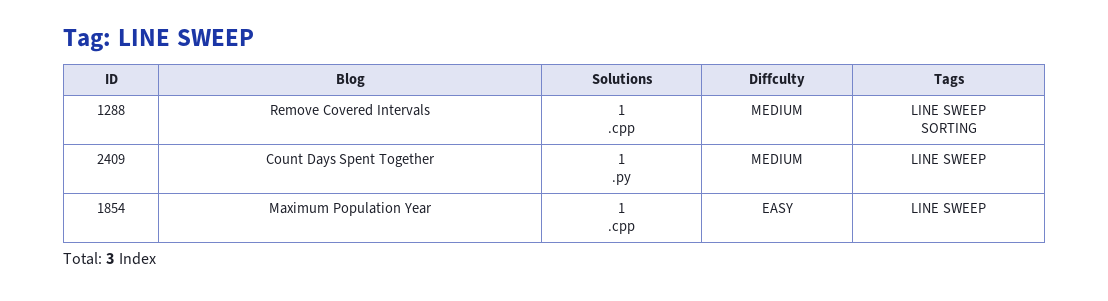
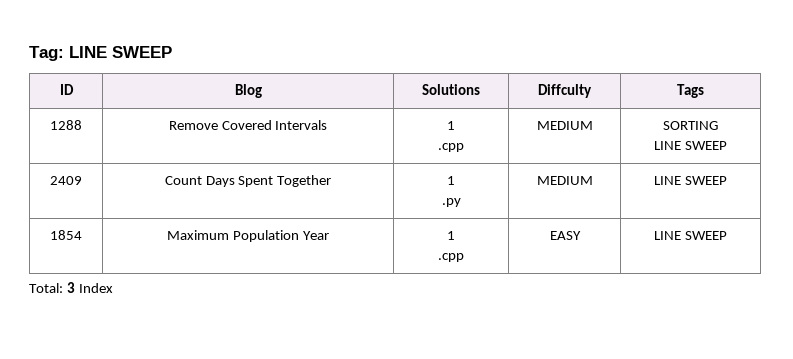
  1288 | Remove Covered Intervals | 1
- .cpp | MEDIUM | LINE SWEEP
- SORTING
+ .cpp | MEDIUM | SORTING
+ LINE SWEEP

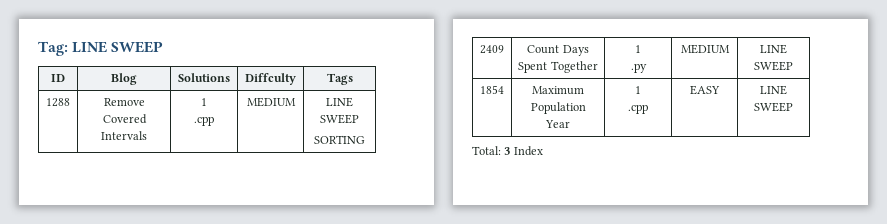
  1288 | Remove Covered Intervals | 1
- .cpp | MEDIUM | SORTING
- LINE SWEEP
+ .cpp | MEDIUM | LINE SWEEP
+ SORTING

